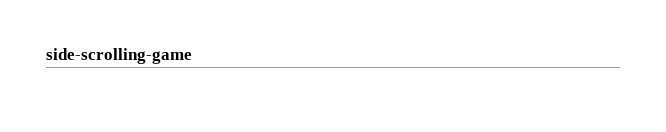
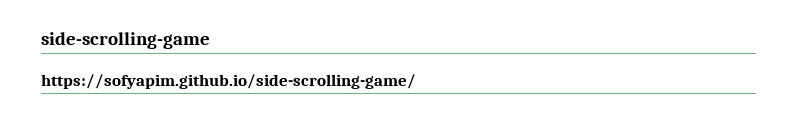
+ https://sofyapim.github.io/side-scrolling-game/

